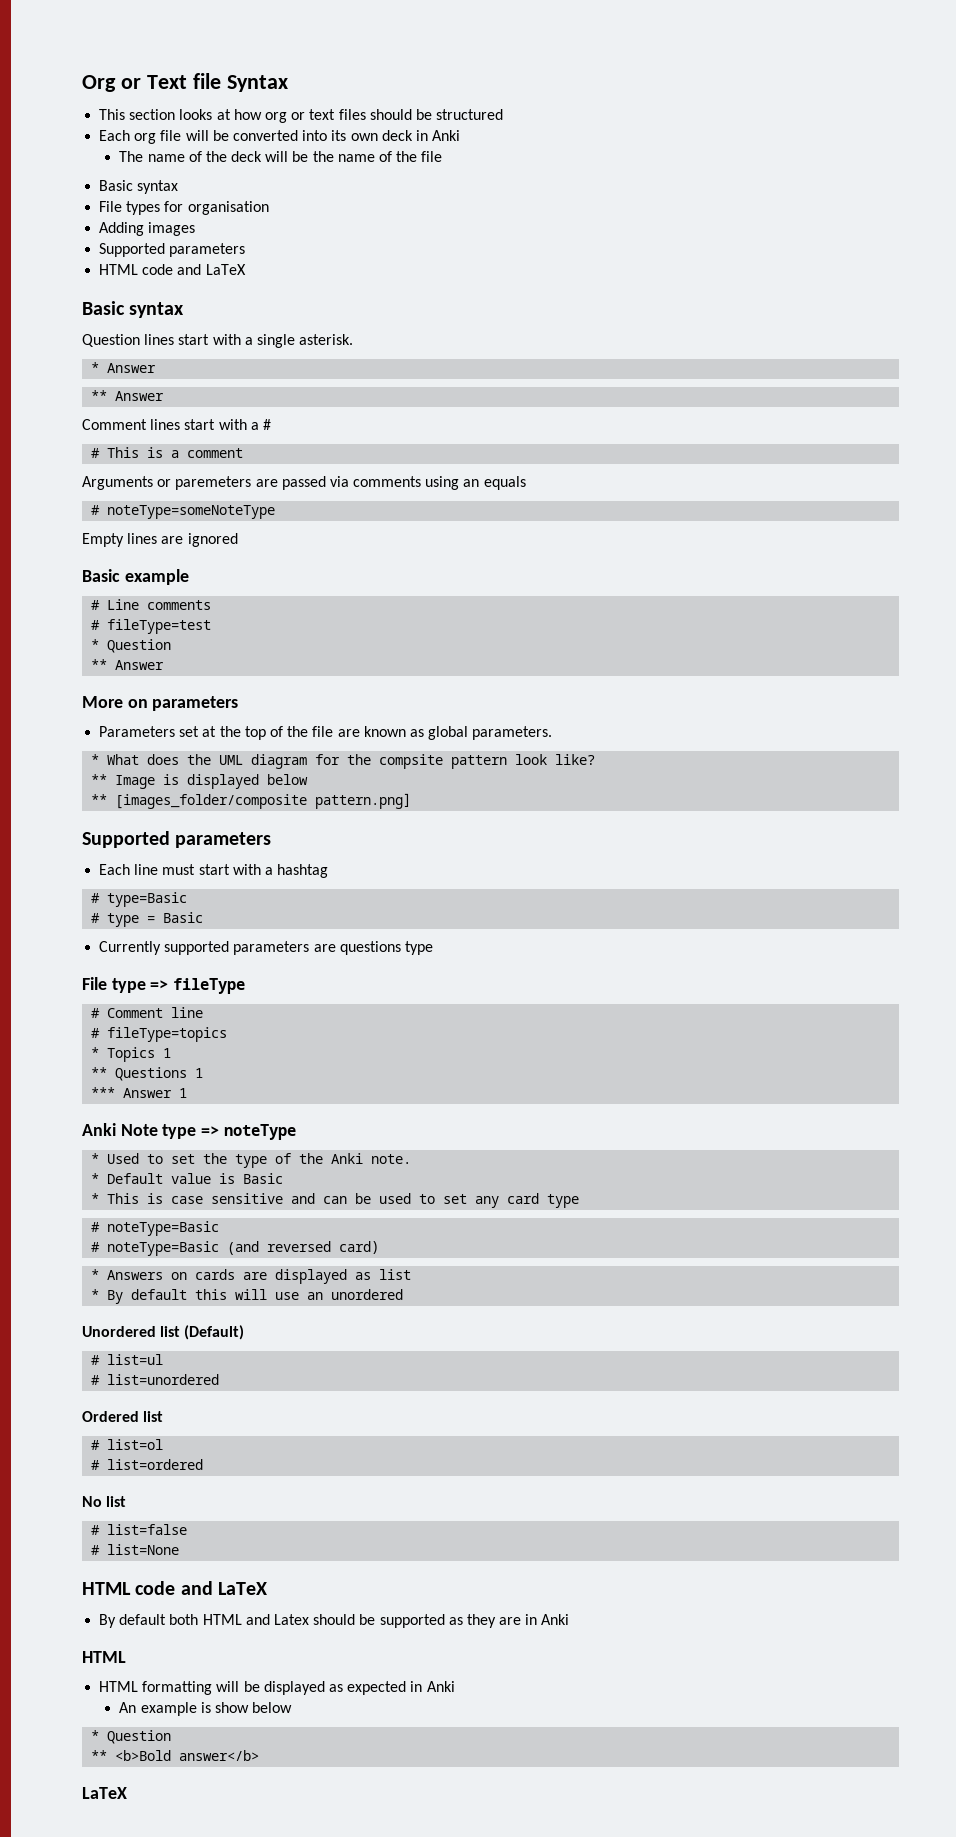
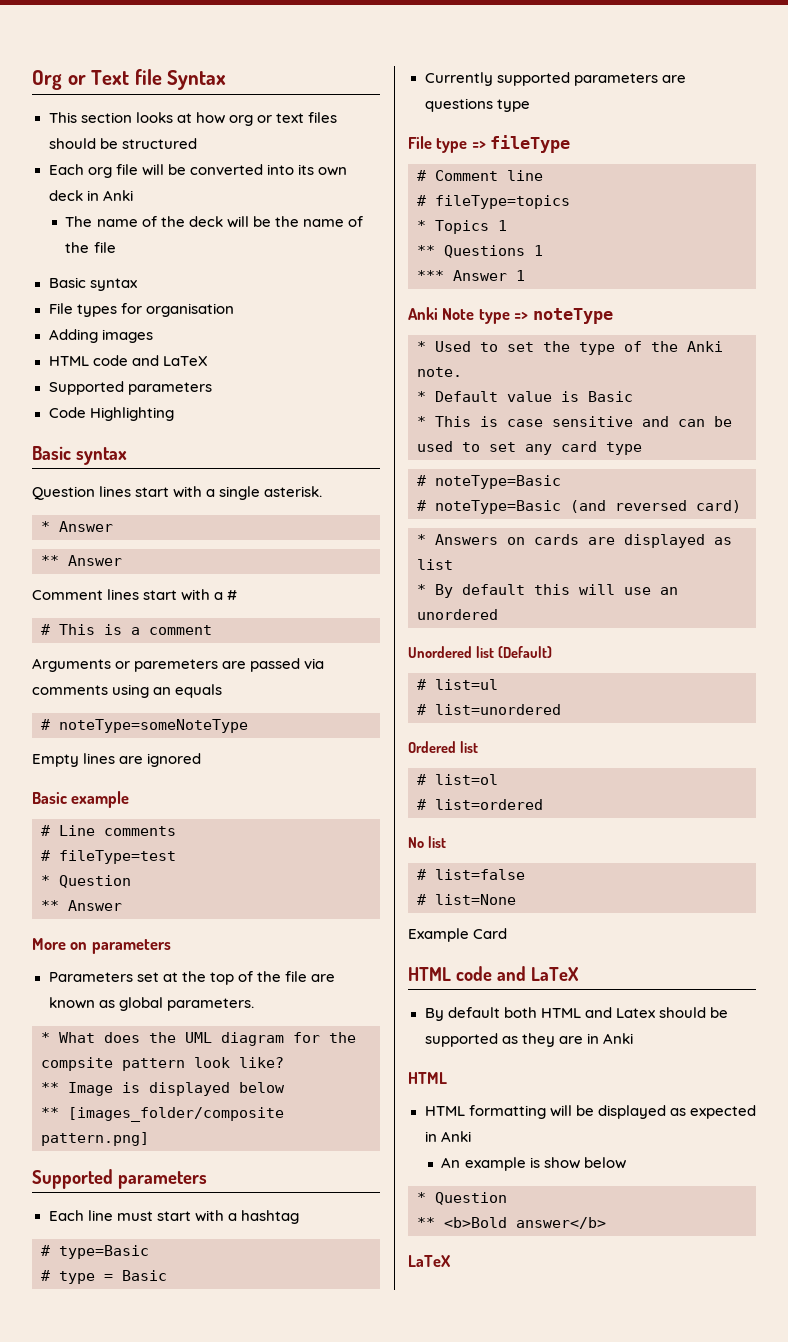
  Adding images
+ HTML code and LaTeX
  Supported parameters
- HTML code and LaTeX
+ Code Highlighting
+ Example Card

